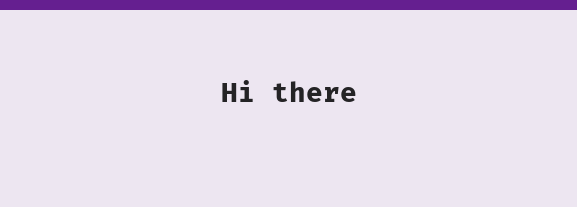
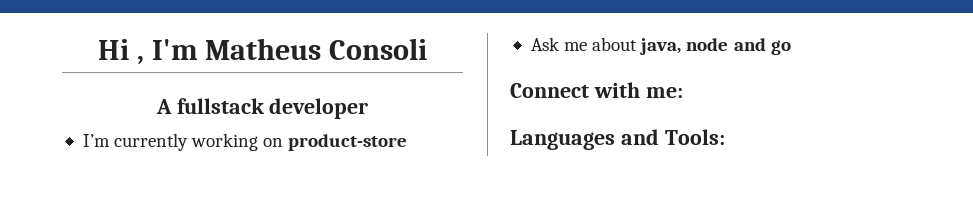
- Hi there
+ Hi , I'm Matheus Consoli
+ A fullstack developer
+ I’m currently working on product-store
+ Ask me about java, node and go
+ Connect with me:
+ Languages and Tools:

